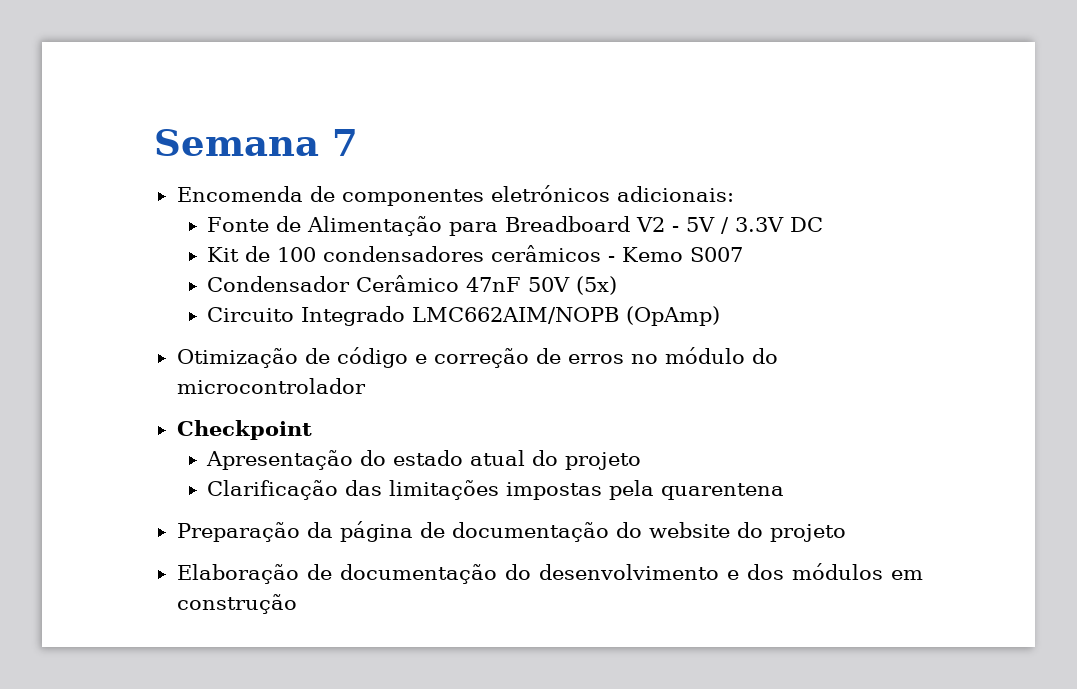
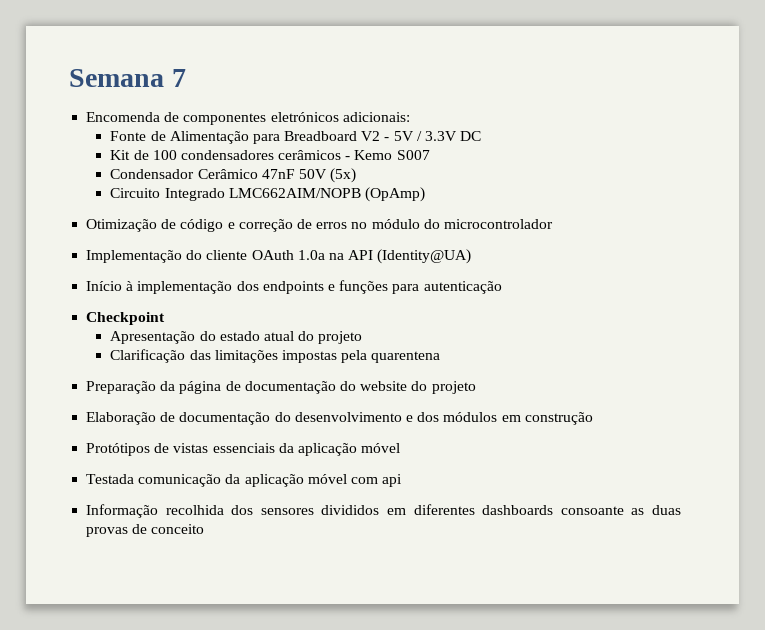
+ Implementação do cliente OAuth 1.0a na API (Identity@UA)
+ Início à implementação dos endpoints e funções para autenticação
+ Protótipos de vistas essenciais da aplicação móvel
+ Testada comunicação da aplicação móvel com api
+ Informação recolhida dos sensores divididos em diferentes dashboards consoante as duas provas de conceito

